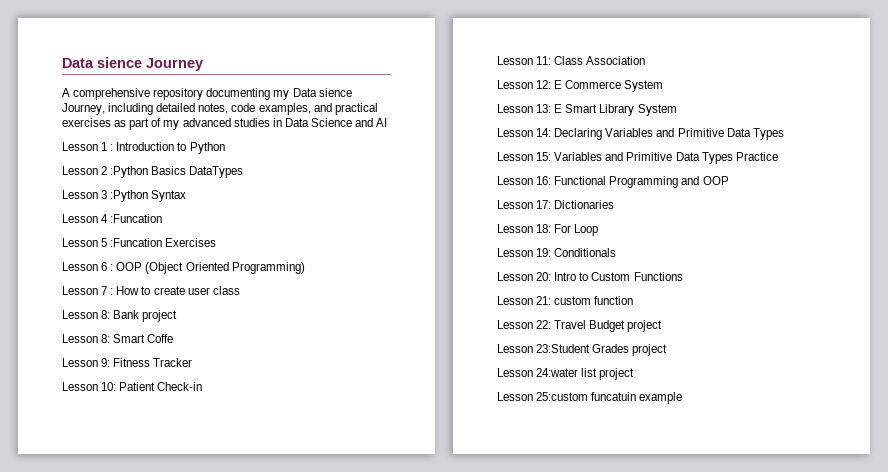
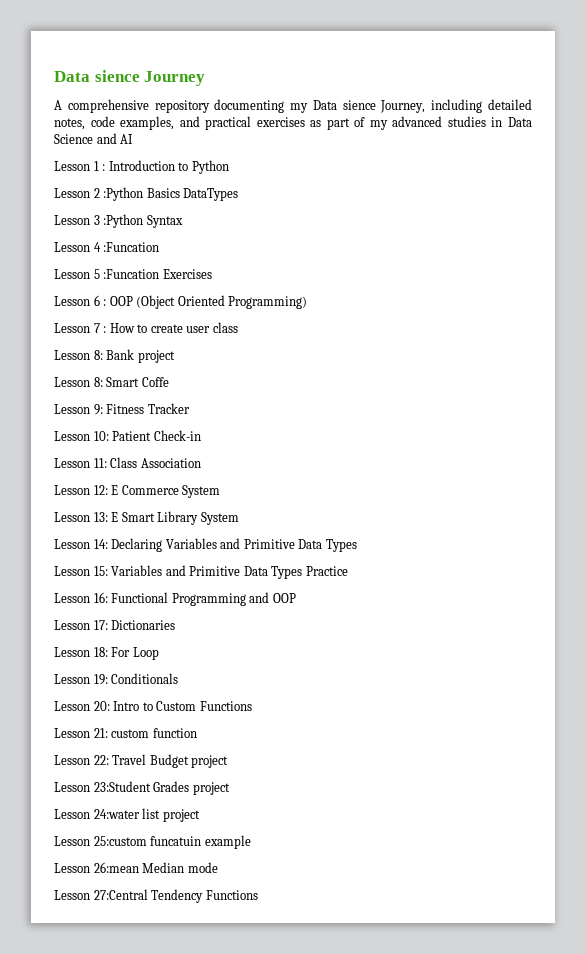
+ Lesson 26:mean Median mode
+ Lesson 27:Central Tendency Functions

